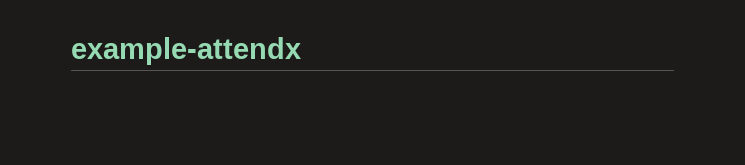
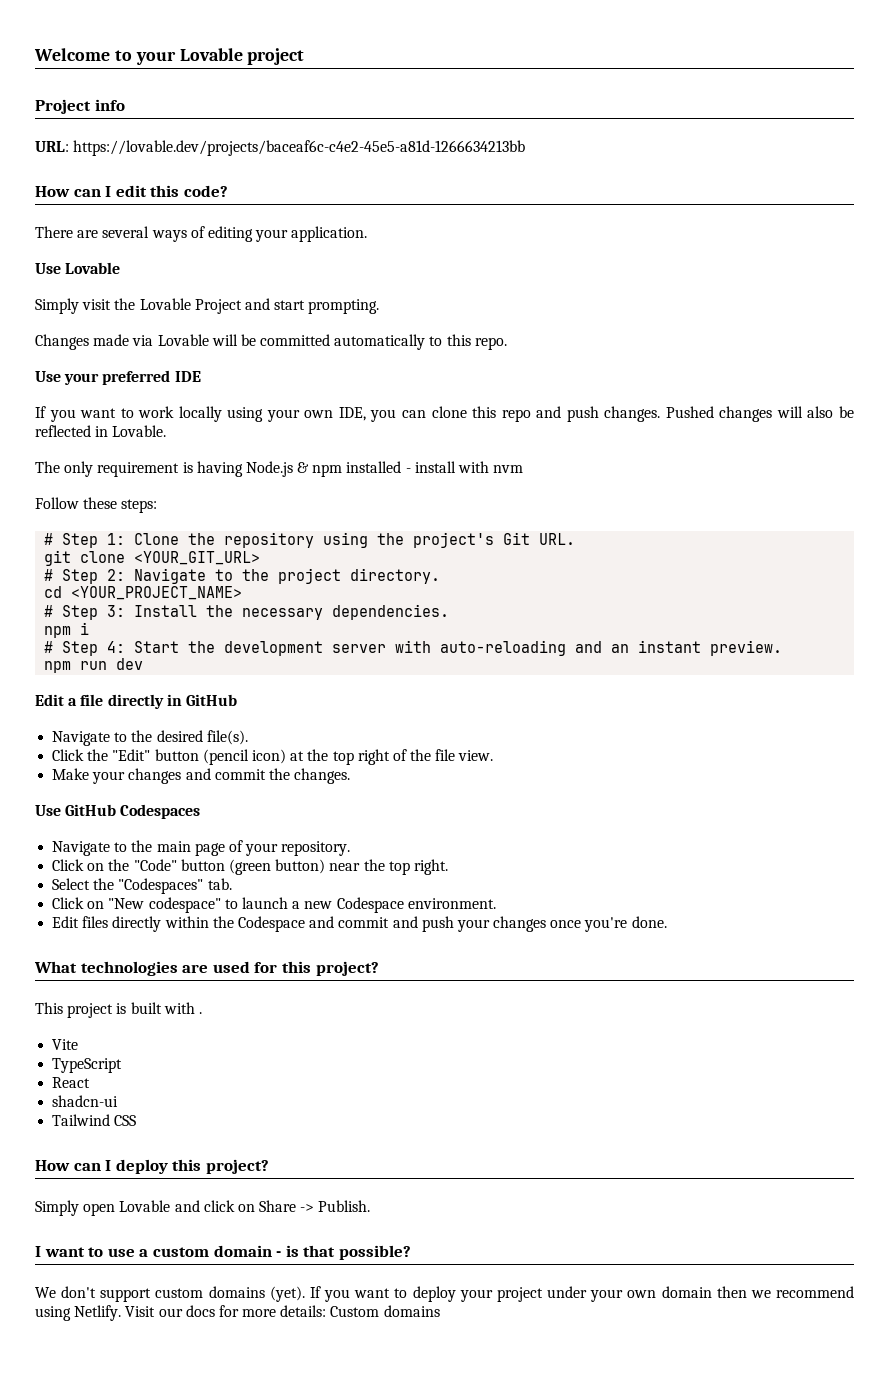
- example-attendx
+ Welcome to your Lovable project
+ Project info
+ URL: https://lovable.dev/projects/baceaf6c-c4e2-45e5-a81d-1266634213bb
+ How can I edit this code?
+ There are several ways of editing your application.
+ Use Lovable
+ Simply visit the Lovable Project and start prompting.
+ Changes made via Lovable will be committed automatically to this repo.
+ Use your preferred IDE
+ If you want to work locally using your own IDE, you can clone this repo and push changes. Pushed changes will also be reflected in Lovable.
+ The only requirement is having Node.js & npm installed - install with nvm
+ Follow these steps:
+ # Step 1: Clone the repository using the project's Git URL.
+ git clone <YOUR_GIT_URL>
+ # Step 2: Navigate to the project directory.
+ cd <YOUR_PROJECT_NAME>
+ # Step 3: Install the necessary dependencies.
+ npm i
+ # Step 4: Start the development server with auto-reloading and an instant preview.
+ npm run dev
+ Edit a file directly in GitHub
+ Navigate to the desired file(s).
+ Click the "Edit" button (pencil icon) at the top right of the file view.
+ Make your changes and commit the changes.
+ Use GitHub Codespaces
+ Navigate to the main page of your repository.
+ Click on the "Code" button (green button) near the top right.
+ Select the "Codespaces" tab.
+ Click on "New codespace" to launch a new Codespace environment.
+ Edit files directly within the Codespace and commit and push your changes once you're done.
+ What technologies are used for this project?
+ This project is built with .
+ Vite
+ TypeScript
+ React
+ shadcn-ui
+ Tailwind CSS
+ How can I deploy this project?
+ Simply open Lovable and click on Share -> Publish.
+ I want to use a custom domain - is that possible?
+ We don't support custom domains (yet). If you want to deploy your project under your own domain then we recommend using Netlify. Visit our docs for more details: Custom domains

